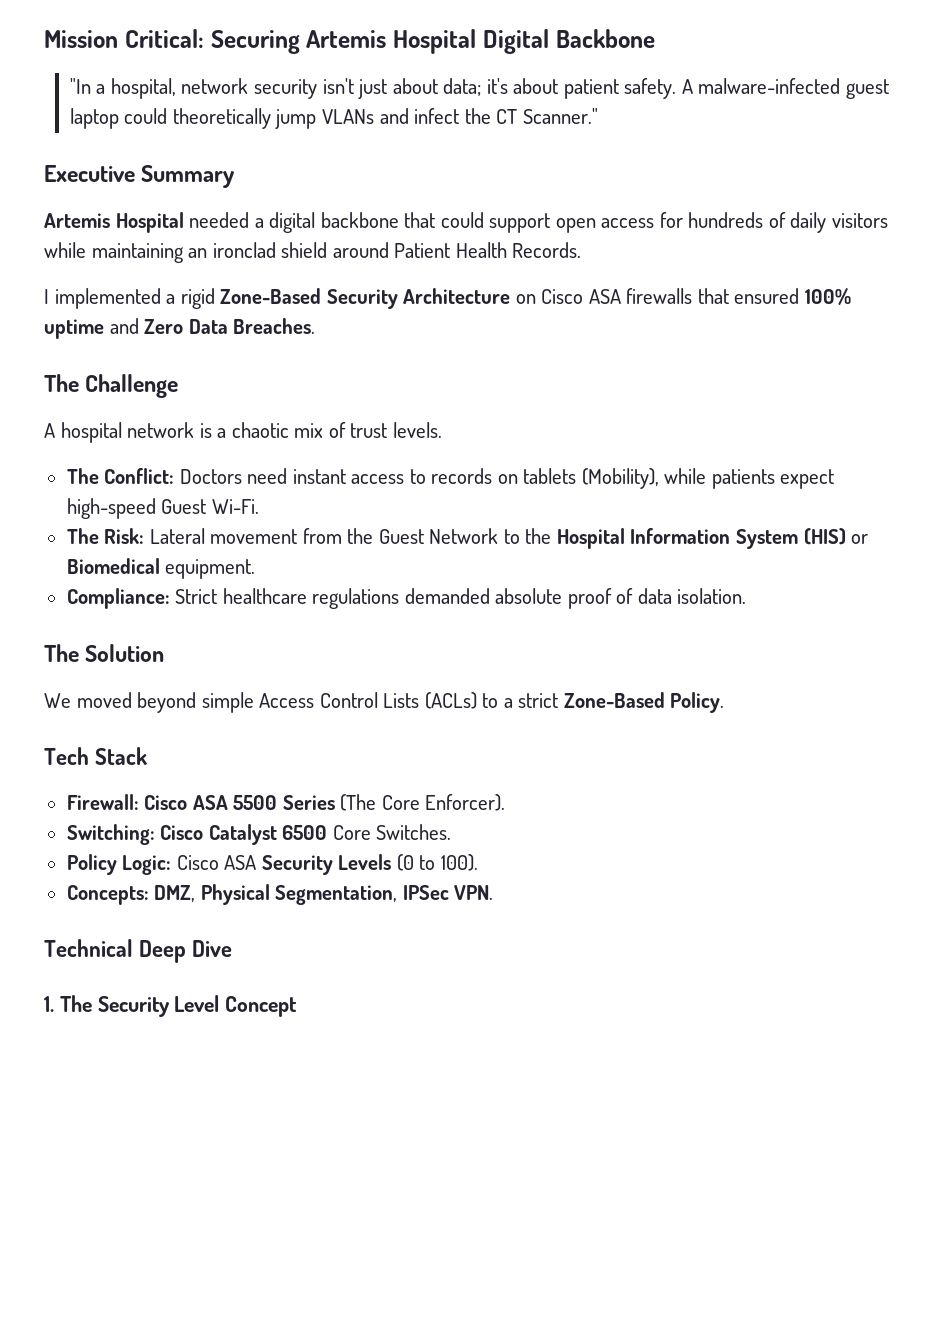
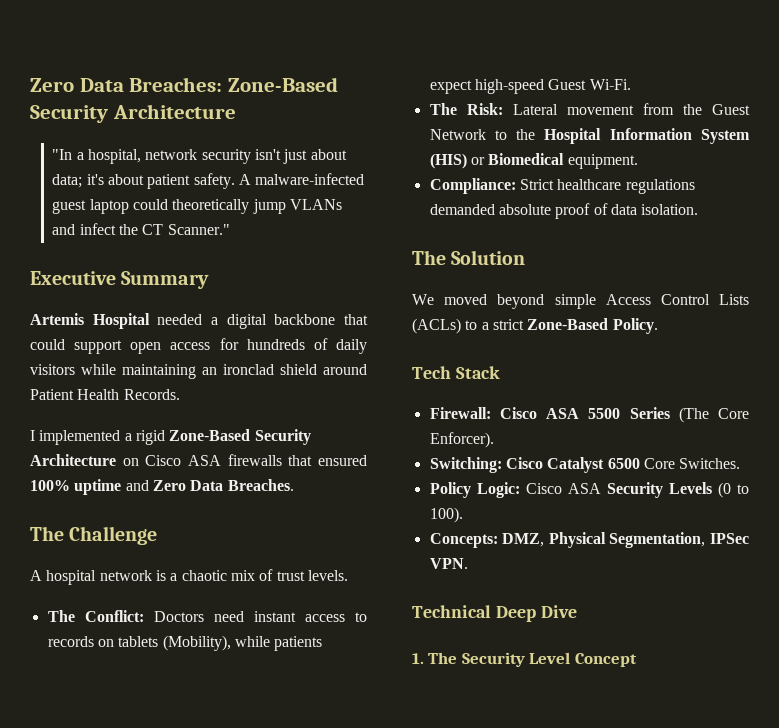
- Mission Critical: Securing Artemis Hospital Digital Backbone
+ Zero Data Breaches: Zone-Based Security Architecture

